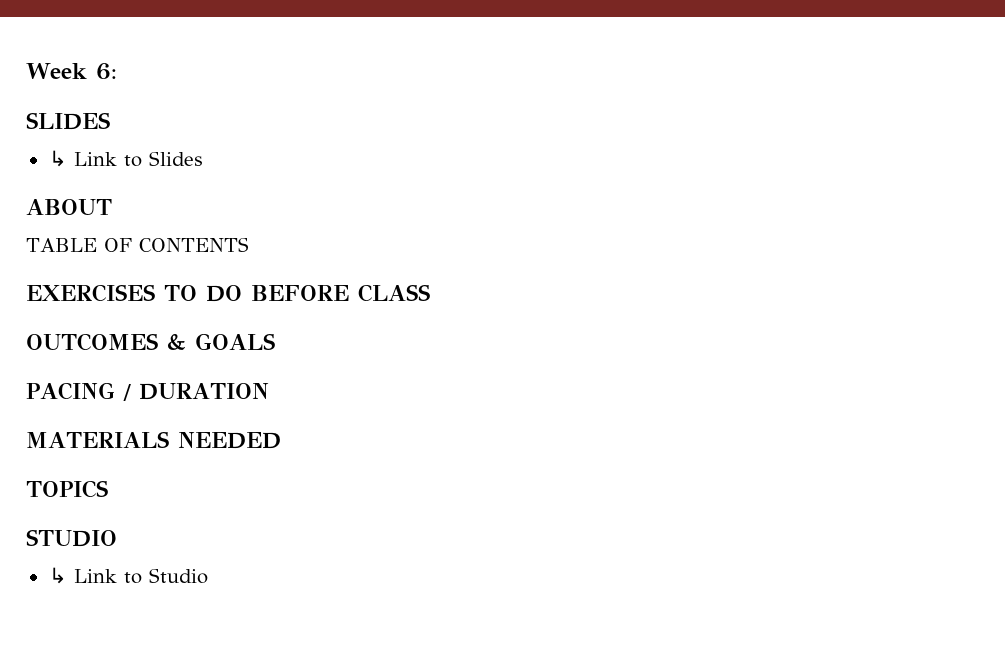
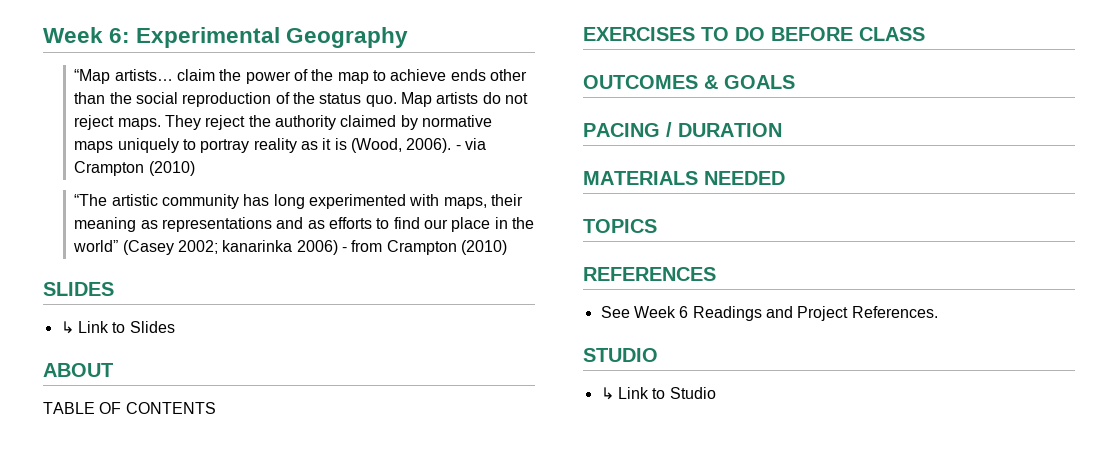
- Week 6:
+ Week 6: Experimental Geography
+ “Map artists… claim the power of the map to achieve ends other than the social reproduction of the status quo. Map artists do not reject maps. They reject the authority claimed by normative maps uniquely to portray reality as it is (Wood, 2006). - via Crampton (2010)
+ “The artistic community has long experimented with maps, their meaning as representations and as efforts to find our place in the world” (Casey 2002; kanarinka 2006) - from Crampton (2010)
+ REFERENCES
+ See Week 6 Readings and Project References.

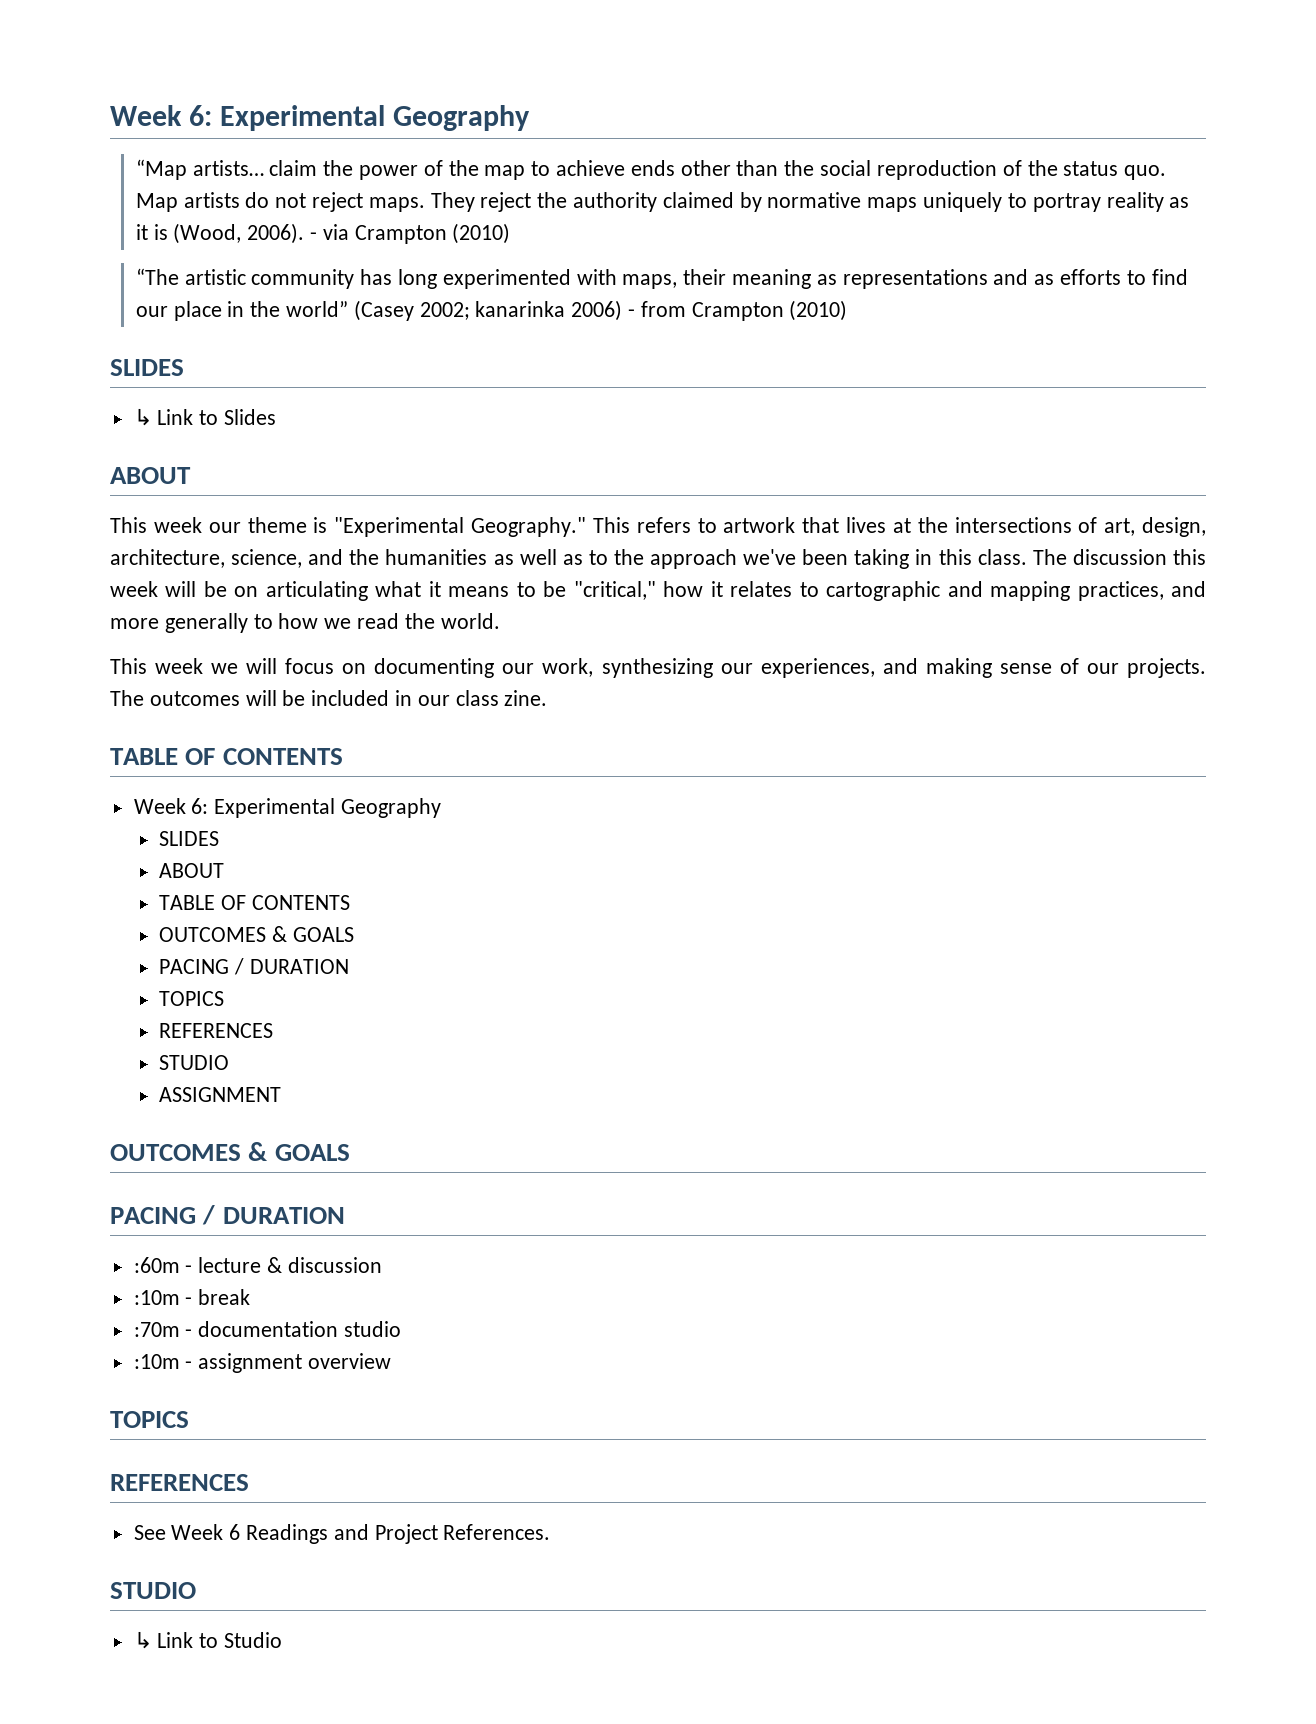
+ This week our theme is "Experimental Geography." This refers to artwork that lives at the intersections of art, design, architecture, science, and the humanities as well as to the approach we've been taking in this class. The discussion this week will be on articulating what it means to be "critical," how it relates to cartographic and mapping practices, and more generally to how we read the world.
+ This week we will focus on documenting our work, synthesizing our experiences, and making sense of our projects. The outcomes will be included in our class zine.
  TABLE OF CONTENTS
- EXERCISES TO DO BEFORE CLASS
+ Week 6: Experimental Geography
+ SLIDES
+ ABOUT
+ TABLE OF CONTENTS
  OUTCOMES & GOALS
  PACING / DURATION
- MATERIALS NEEDED
+ TOPICS
+ REFERENCES
+ STUDIO
+ ASSIGNMENT
+ OUTCOMES & GOALS
+ PACING / DURATION
+ :60m - lecture & discussion
+ :10m - break
+ :70m - documentation studio
+ :10m - assignment overview

